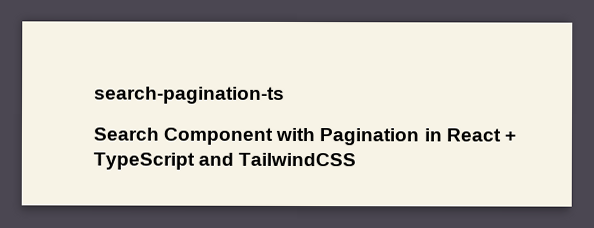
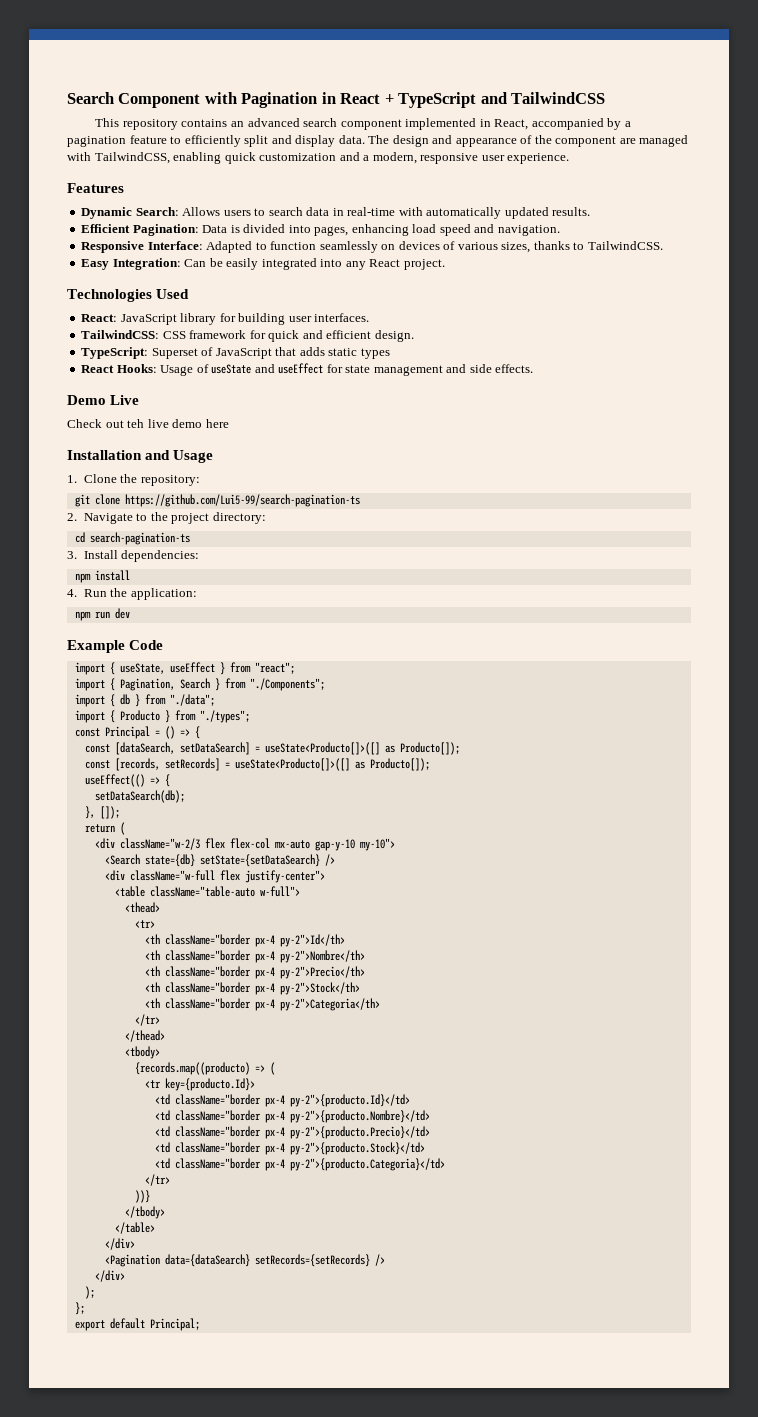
- search-pagination-ts
+ This repository contains an advanced search component implemented in React, accompanied by a pagination feature to efficiently split and display data. The design and appearance of the component are managed with TailwindCSS, enabling quick customization and a modern, responsive user experience.
+ Features
+ Dynamic Search: Allows users to search data in real-time with automatically updated results.
+ Efficient Pagination: Data is divided into pages, enhancing load speed and navigation.
+ Responsive Interface: Adapted to function seamlessly on devices of various sizes, thanks to TailwindCSS.
+ Easy Integration: Can be easily integrated into any React project.
+ Technologies Used
+ React: JavaScript library for building user interfaces.
+ TailwindCSS: CSS framework for quick and efficient design.
+ TypeScript: Superset of JavaScript that adds static types
+ React Hooks: Usage of useState and useEffect for state management and side effects.
+ Demo Live
+ Check out teh live demo here
+ Installation and Usage
+ 1. Clone the repository:
+ git clone https://github.com/Lui5-99/search-pagination-ts
+ 2. Navigate to the project directory:
+ cd search-pagination-ts
+ 3. Install dependencies:
+ npm install
+ 4. Run the application:
+ npm run dev
+ Example Code
+ import { useState, useEffect } from "react";
+ import { Pagination, Search } from "./Components";
+ import { db } from "./data";
+ import { Producto } from "./types";
+ const Principal = () => {
+ const [dataSearch, setDataSearch] = useState<Producto[]>([] as Producto[]);
+ const [records, setRecords] = useState<Producto[]>([] as Producto[]);
+ useEffect(() => {
+ setDataSearch(db);
+ }, []);
+ return (
+ <div className="w-2/3 flex flex-col mx-auto gap-y-10 my-10">
+ <Search state={db} setState={setDataSearch} />
+ <div className="w-full flex justify-center">
+ <table className="table-auto w-full">
+ <thead>
+ <tr>
+ <th className="border px-4 py-2">Id</th>
+ <th className="border px-4 py-2">Nombre</th>
+ <th className="border px-4 py-2">Precio</th>
+ <th className="border px-4 py-2">Stock</th>
+ <th className="border px-4 py-2">Categoria</th>
+ </tr>
+ </thead>
+ <tbody>
+ {records.map((producto) => (
+ <tr key={producto.Id}>
+ <td className="border px-4 py-2">{producto.Id}</td>
+ <td className="border px-4 py-2">{producto.Nombre}</td>
+ <td className="border px-4 py-2">{producto.Precio}</td>
+ <td className="border px-4 py-2">{producto.Stock}</td>
+ <td className="border px-4 py-2">{producto.Categoria}</td>
+ </tr>
+ ))}
+ </tbody>
+ </table>
+ </div>
+ <Pagination data={dataSearch} setRecords={setRecords} />
+ </div>
+ );
+ };
+ export default Principal;

